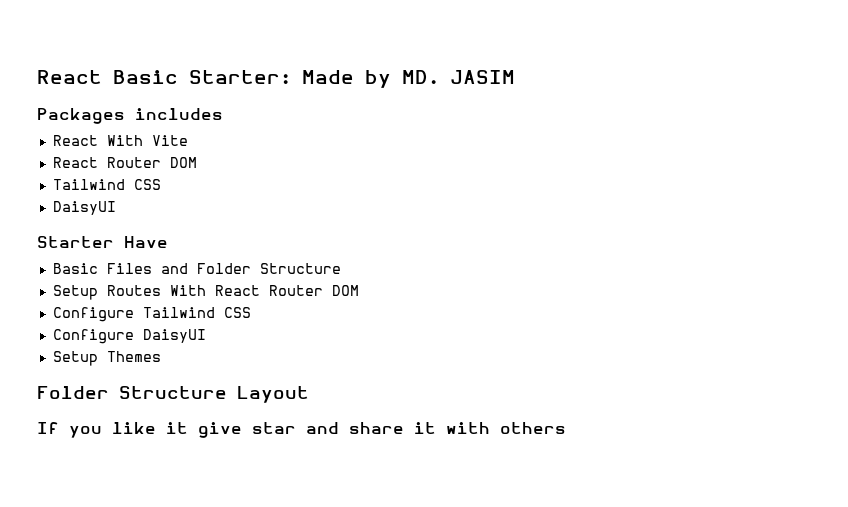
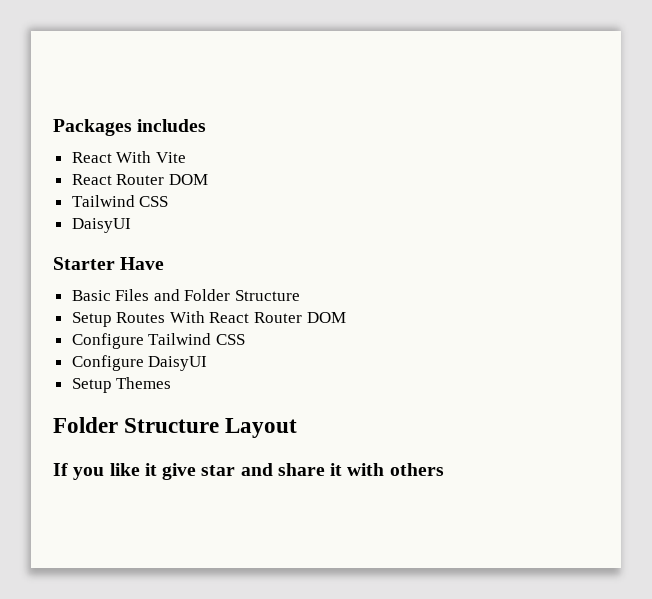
- React Basic Starter: Made by MD. JASIM

